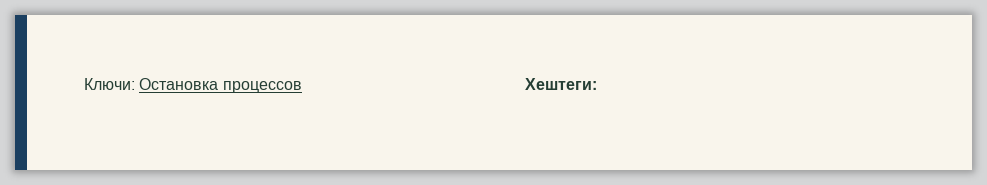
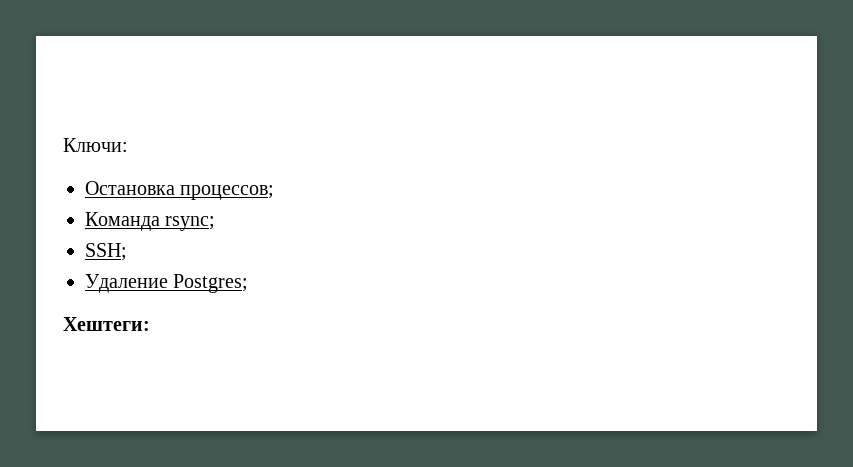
- Ключи: Остановка процессов
+ Ключи:
+ Остановка процессов;
+ Команда rsync;
+ SSH;
+ Удаление Postgres;

